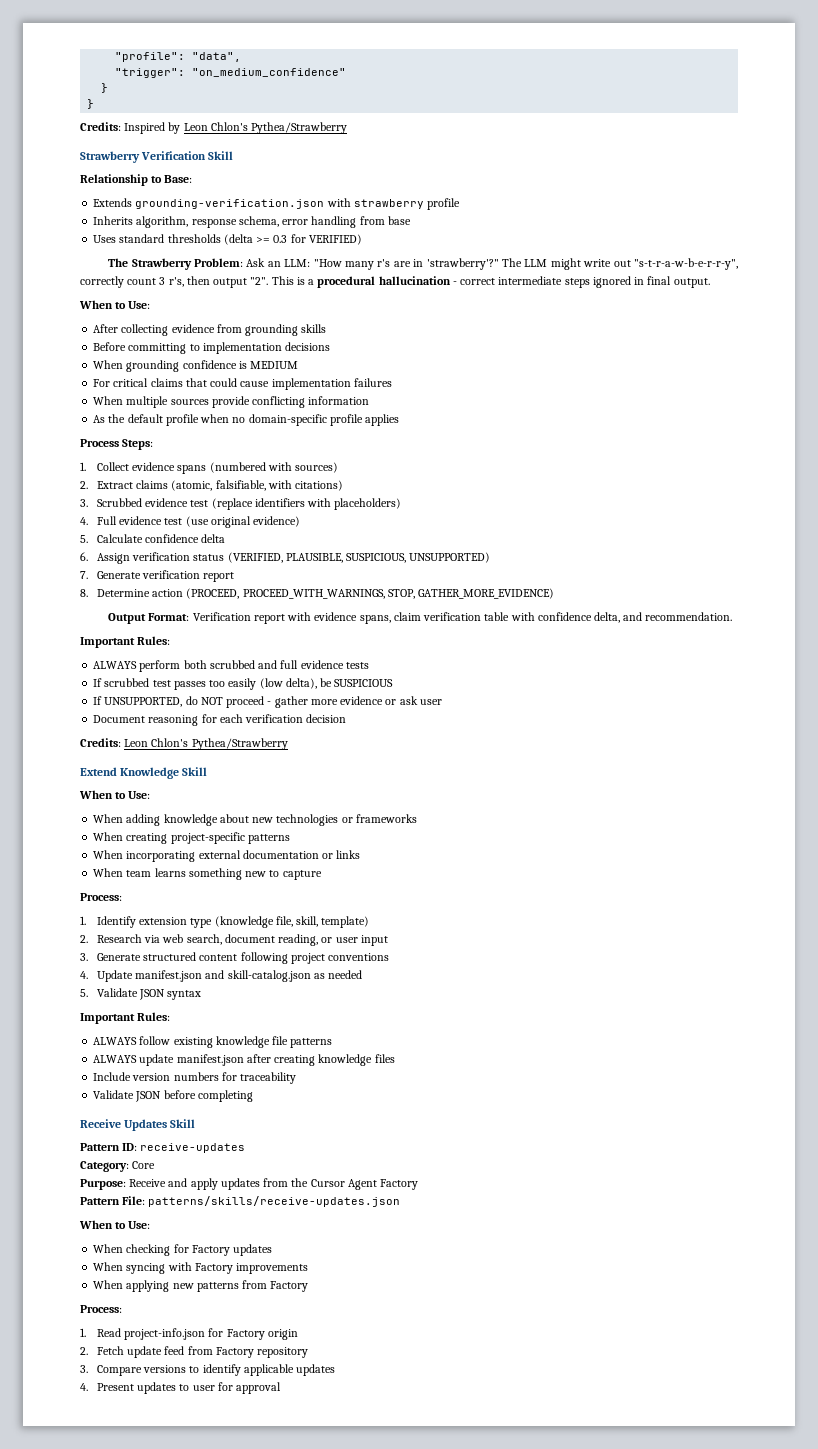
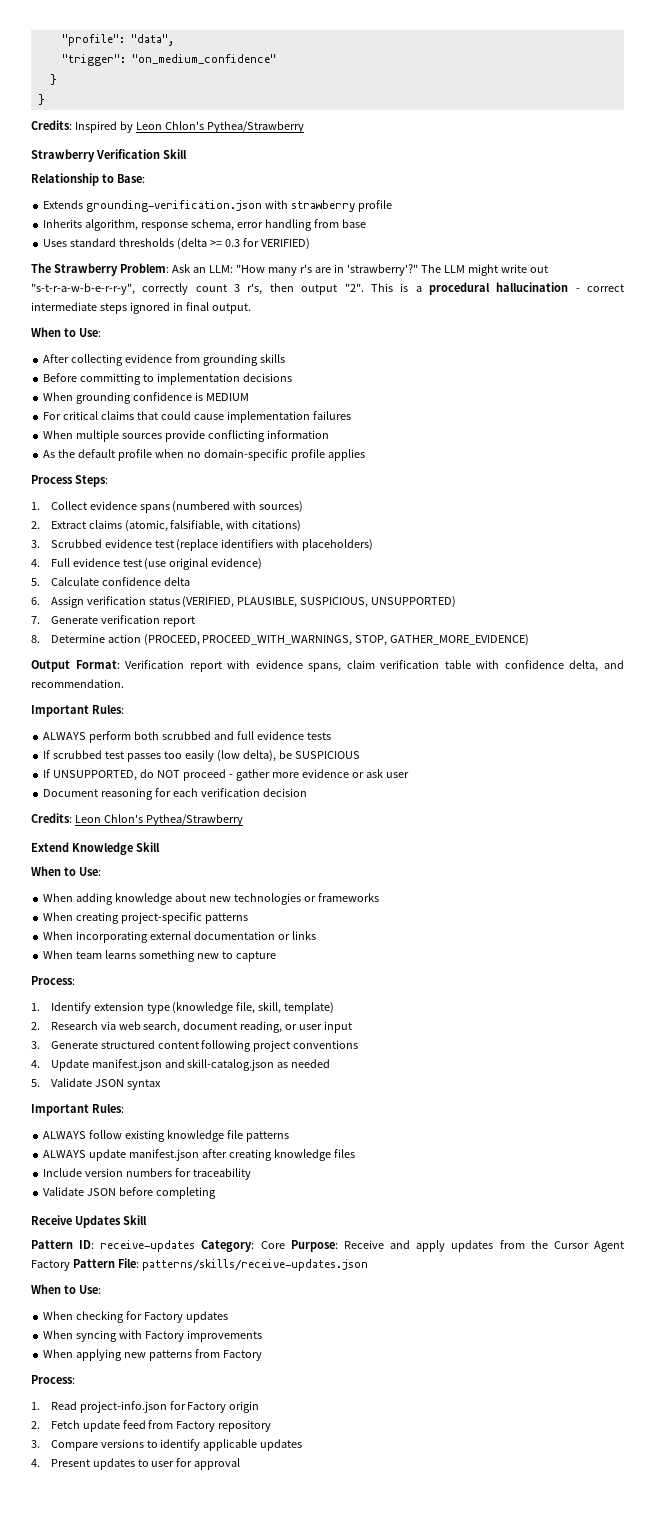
- Pattern ID: receive-updates
- Category: Core
- Purpose: Receive and apply updates from the Cursor Agent Factory
- Pattern File: patterns/skills/receive-updates.json
+ Pattern ID: receive-updates Category: Core Purpose: Receive and apply updates from the Cursor Agent Factory Pattern File: patterns/skills/receive-updates.json

